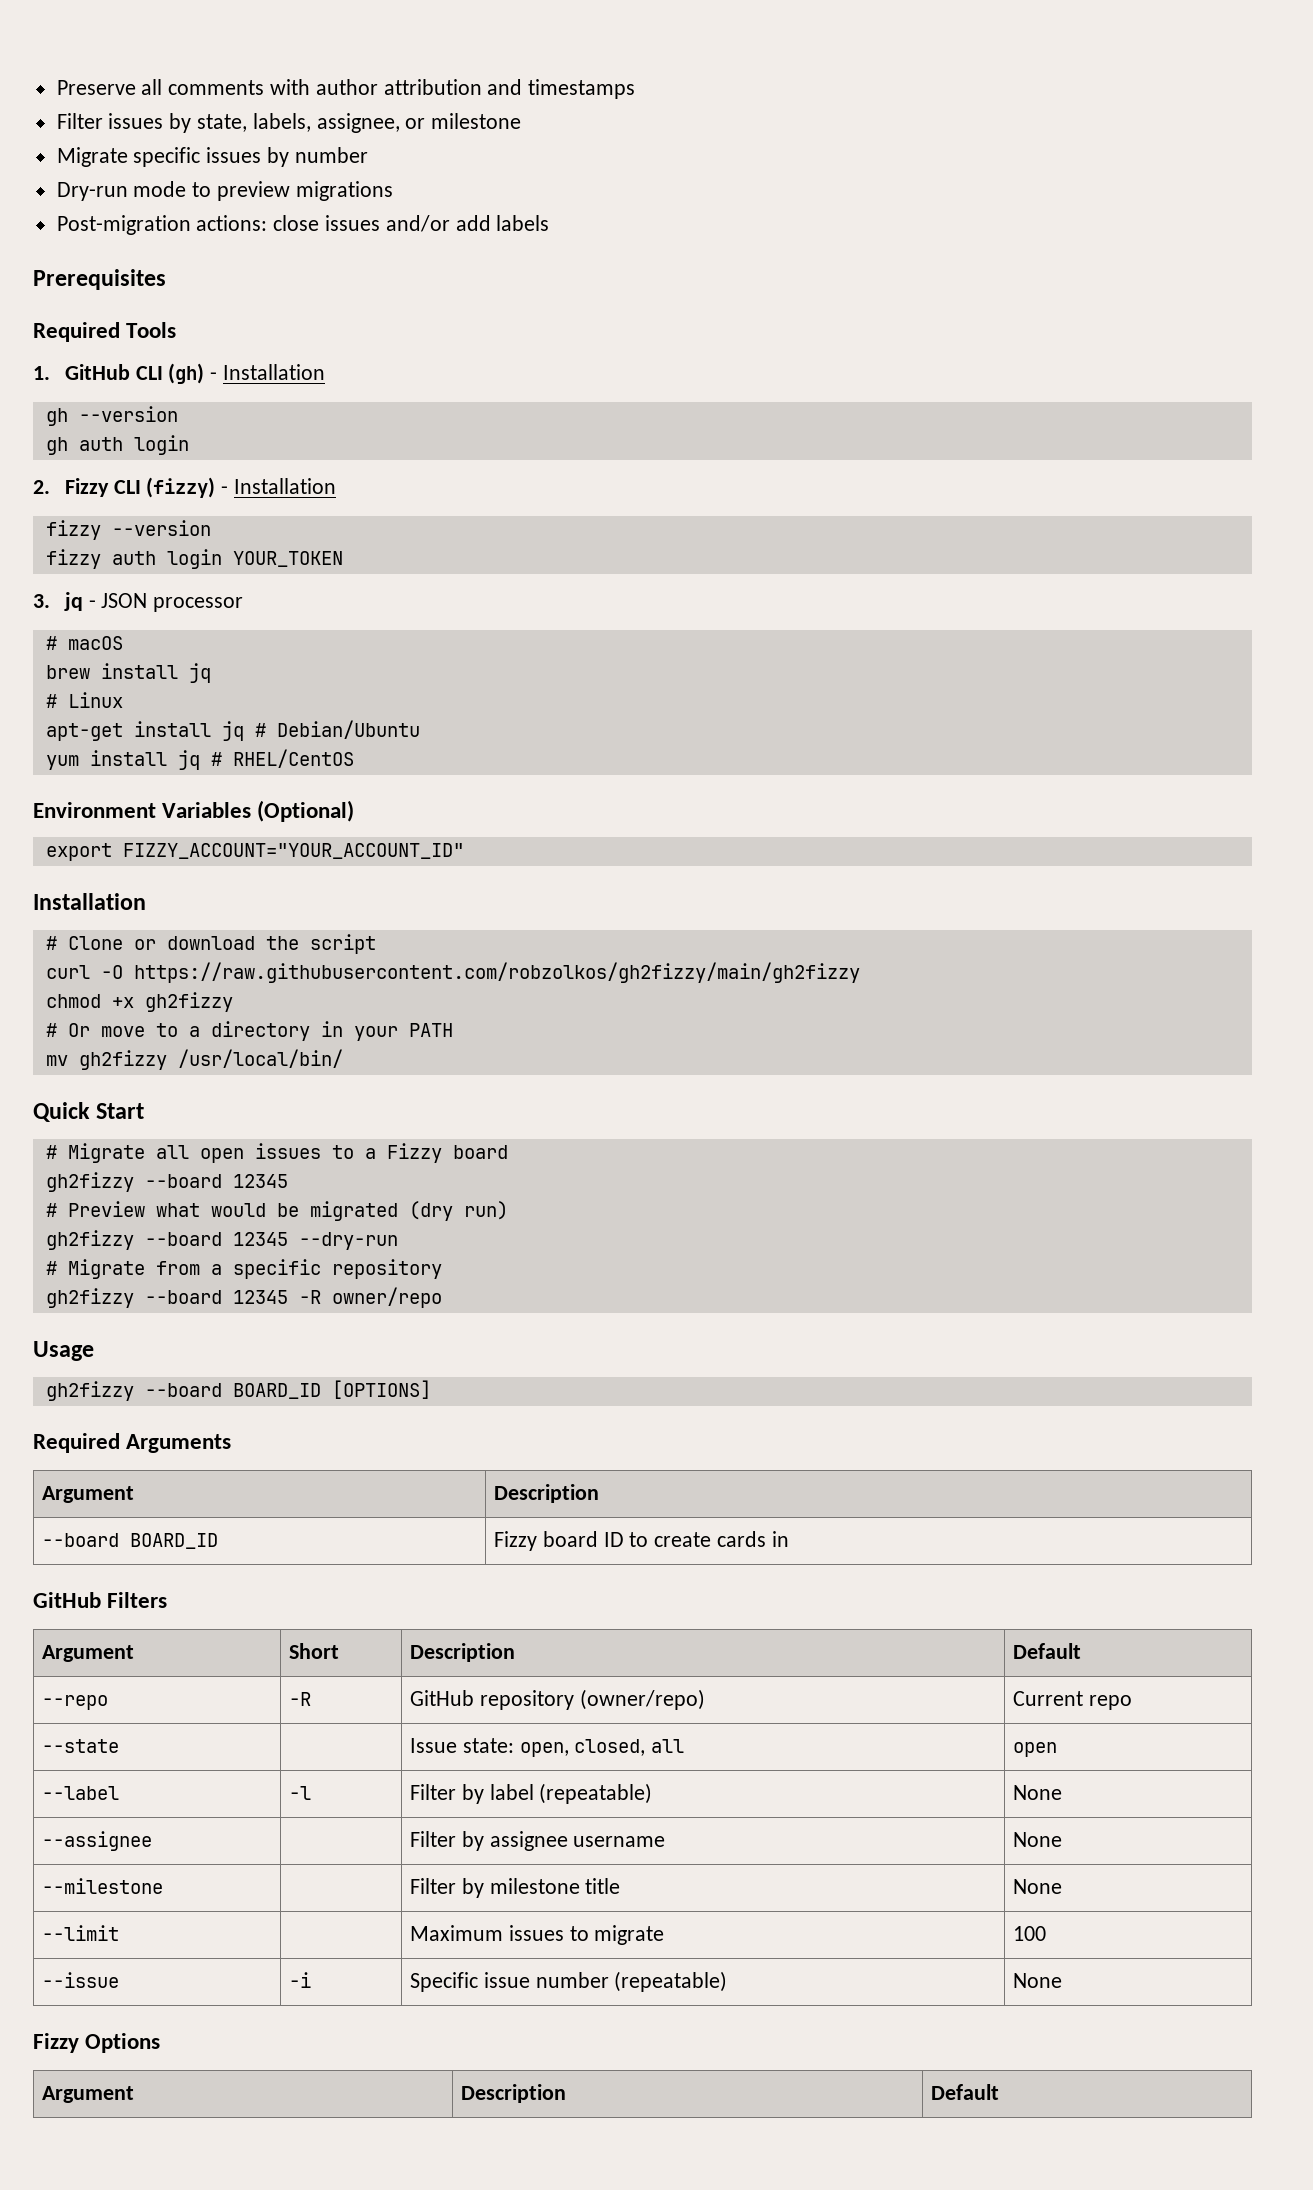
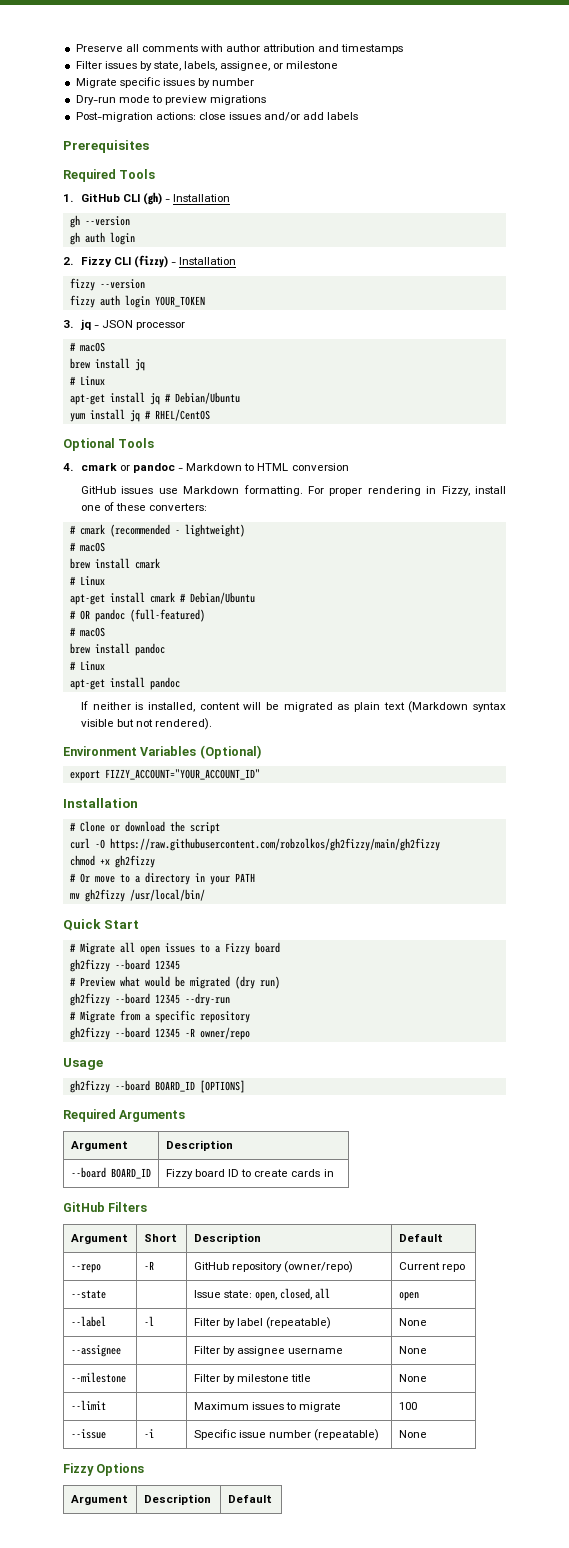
+ Optional Tools
+ 4. cmark or pandoc - Markdown to HTML conversion
+ GitHub issues use Markdown formatting. For proper rendering in Fizzy, install one of these converters:
+ # cmark (recommended - lightweight)
+ # macOS
+ brew install cmark
+ # Linux
+ apt-get install cmark # Debian/Ubuntu
+ # OR pandoc (full-featured)
+ # macOS
+ brew install pandoc
+ # Linux
+ apt-get install pandoc
+ If neither is installed, content will be migrated as plain text (Markdown syntax visible but not rendered).

